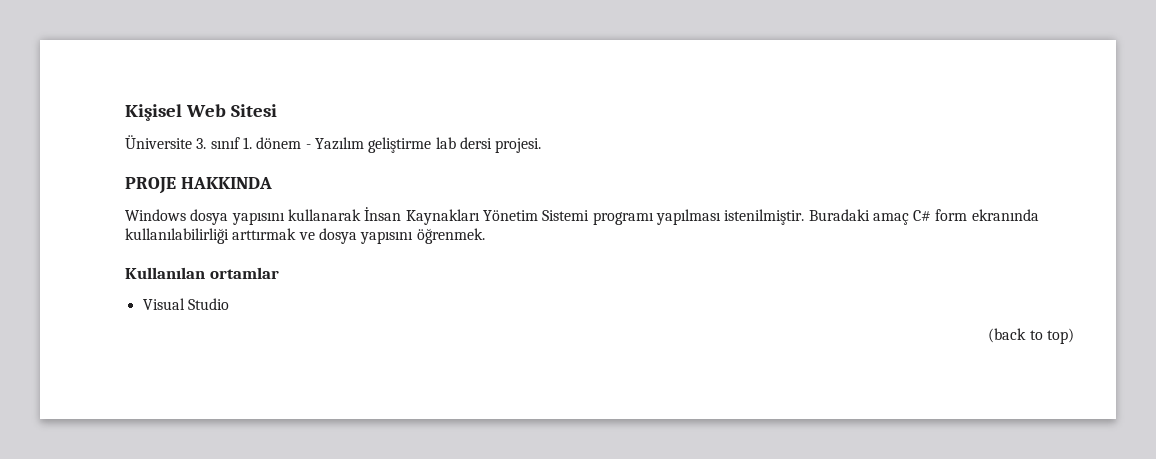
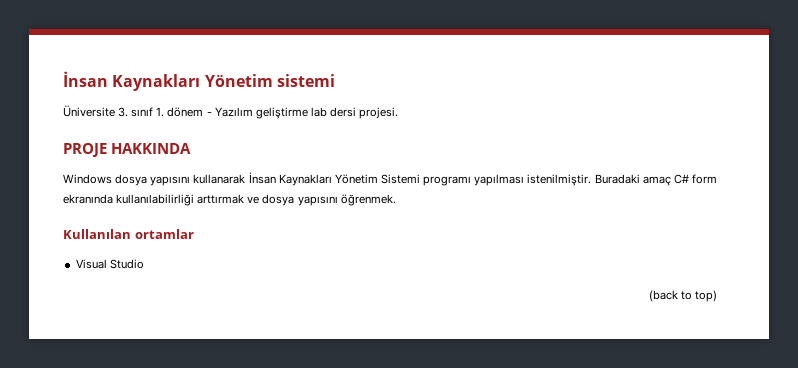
- Kişisel Web Sitesi
+ İnsan Kaynakları Yönetim sistemi

